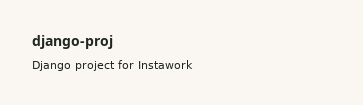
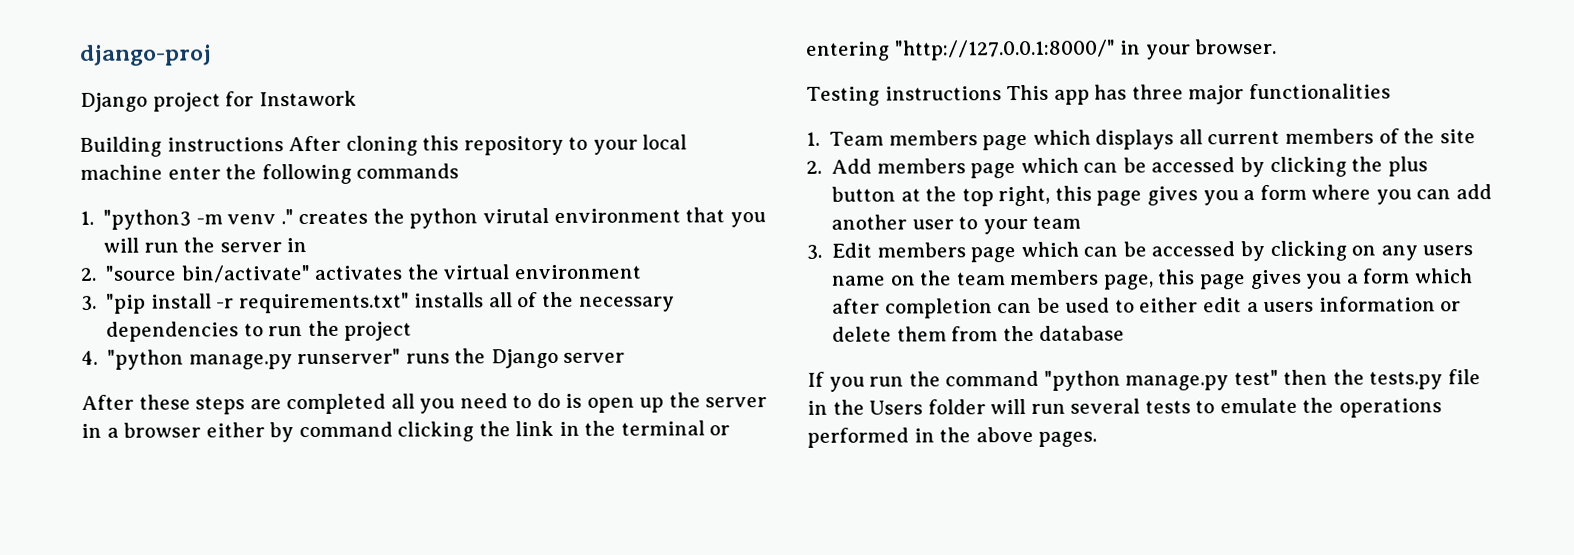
+ Building instructions After cloning this repository to your local machine enter the following commands
+ 1. "python3 -m venv ." creates the python virutal environment that you will run the server in
+ 2. "source bin/activate" activates the virtual environment
+ 3. "pip install -r requirements.txt" installs all of the necessary dependencies to run the project
+ 4. "python manage.py runserver" runs the Django server
+ After these steps are completed all you need to do is open up the server in a browser either by command clicking the link in the terminal or entering "http://127.0.0.1:8000/" in your browser.
+ Testing instructions This app has three major functionalities
+ 1. Team members page which displays all current members of the site
+ 2. Add members page which can be accessed by clicking the plus button at the top right, this page gives you a form where you can add another user to your team
+ 3. Edit members page which can be accessed by clicking on any users name on the team members page, this page gives you a form which after completion can be used to either edit a users information or delete them from the database
+ If you run the command "python manage.py test" then the tests.py file in the Users folder will run several tests to emulate the operations performed in the above pages.

